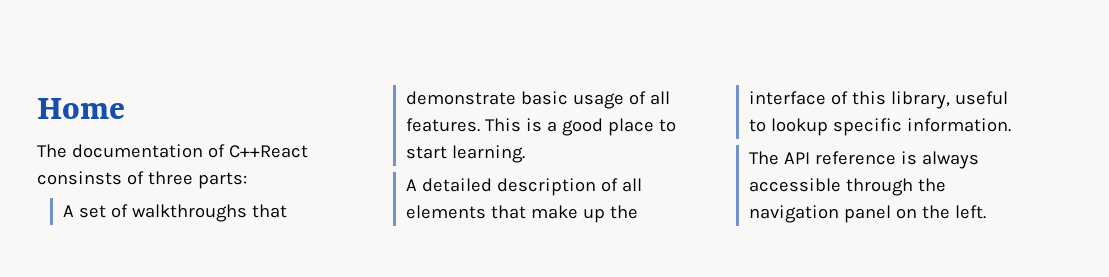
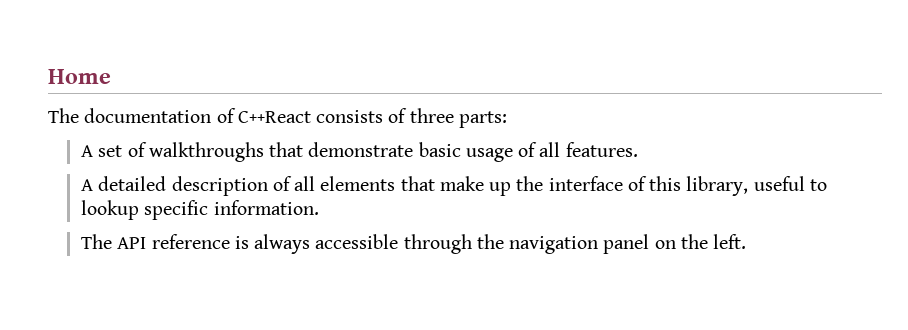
- The documentation of C++React consinsts of three parts:
+ The documentation of C++React consists of three parts:
- This is a good place to start learning.

